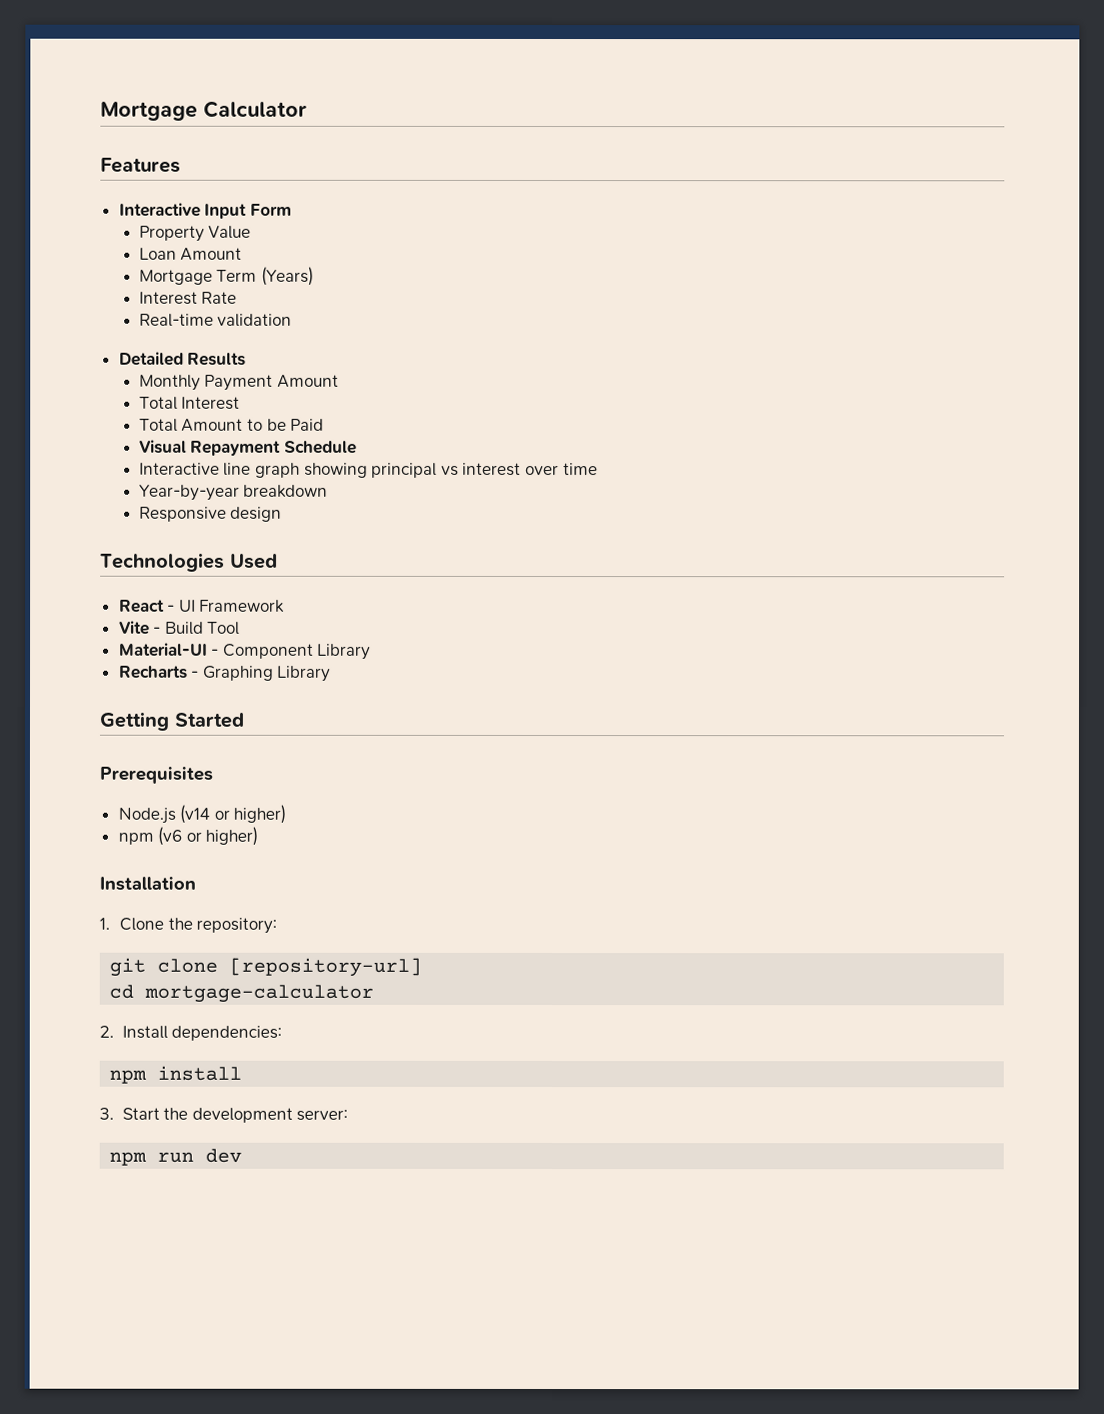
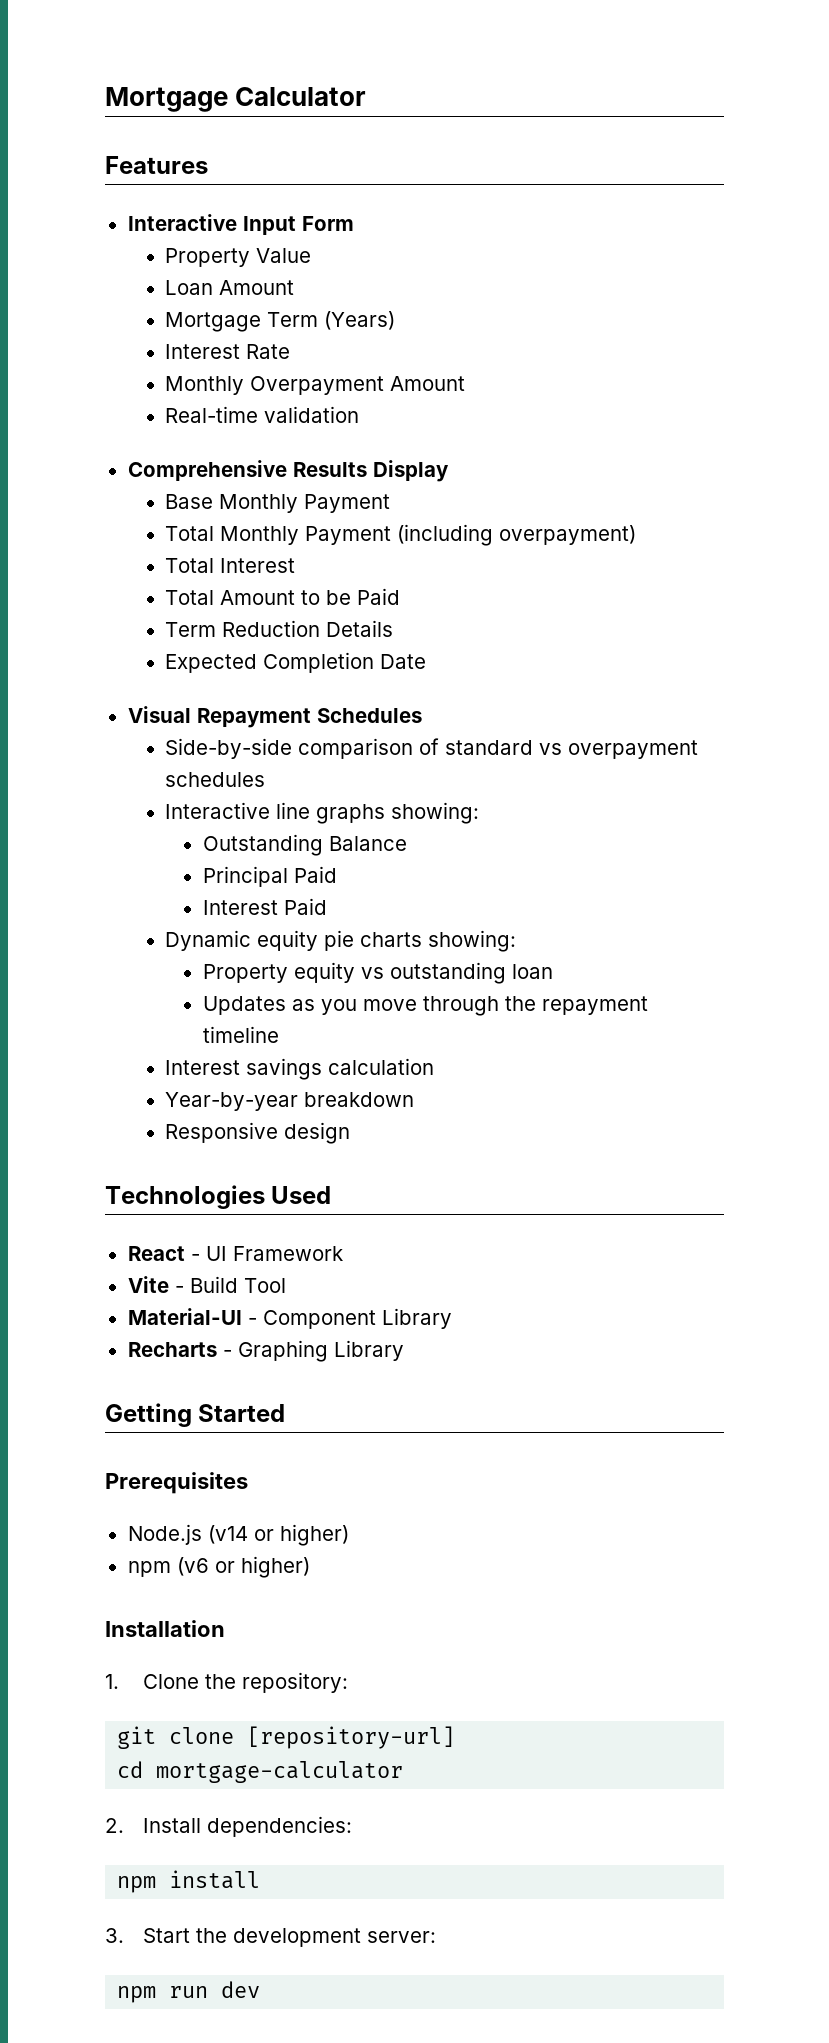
+ Monthly Overpayment Amount
- Detailed Results
- Monthly Payment Amount
+ Comprehensive Results Display
+ Base Monthly Payment
+ Total Monthly Payment (including overpayment)
- Visual Repayment Schedule
- Interactive line graph showing principal vs interest over time
+ Term Reduction Details
+ Expected Completion Date
+ Visual Repayment Schedules
+ Side-by-side comparison of standard vs overpayment schedules
+ Interactive line graphs showing:
+ Outstanding Balance
+ Principal Paid
+ Interest Paid
+ Dynamic equity pie charts showing:
+ Property equity vs outstanding loan
+ Updates as you move through the repayment timeline
+ Interest savings calculation

